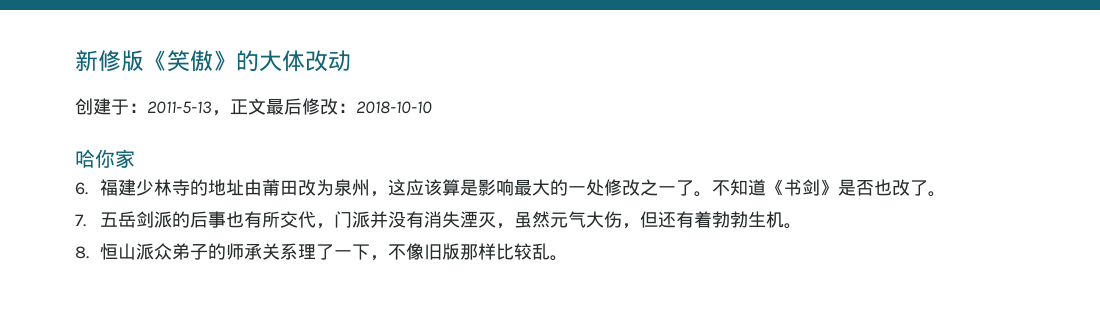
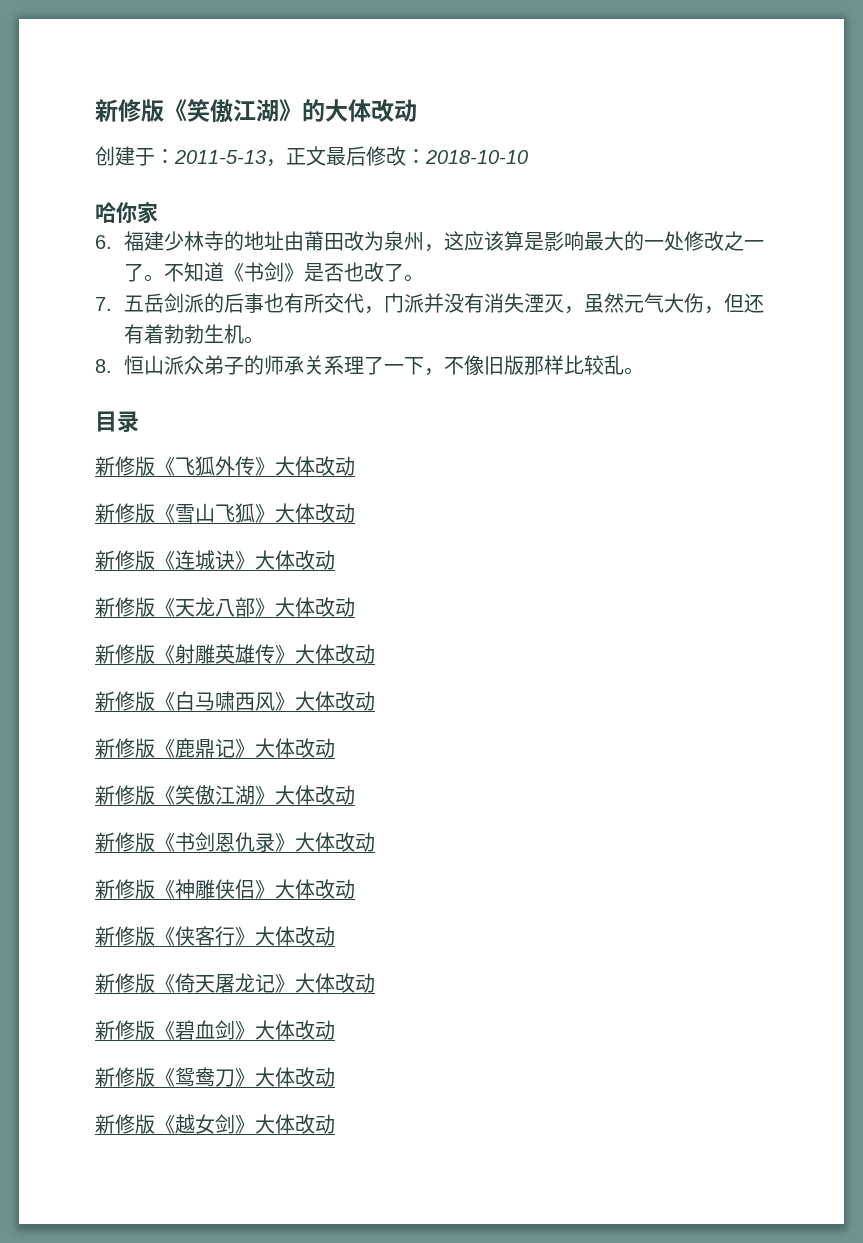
- 新修版《笑傲》的大体改动
+ 新修版《笑傲江湖》的大体改动
+ 目录
+ 新修版《飞狐外传》大体改动
+ 新修版《雪山飞狐》大体改动
+ 新修版《连城诀》大体改动
+ 新修版《天龙八部》大体改动
+ 新修版《射雕英雄传》大体改动
+ 新修版《白马啸西风》大体改动
+ 新修版《鹿鼎记》大体改动
+ 新修版《笑傲江湖》大体改动
+ 新修版《书剑恩仇录》大体改动
+ 新修版《神雕侠侣》大体改动
+ 新修版《侠客行》大体改动
+ 新修版《倚天屠龙记》大体改动
+ 新修版《碧血剑》大体改动
+ 新修版《鸳鸯刀》大体改动
+ 新修版《越女剑》大体改动

